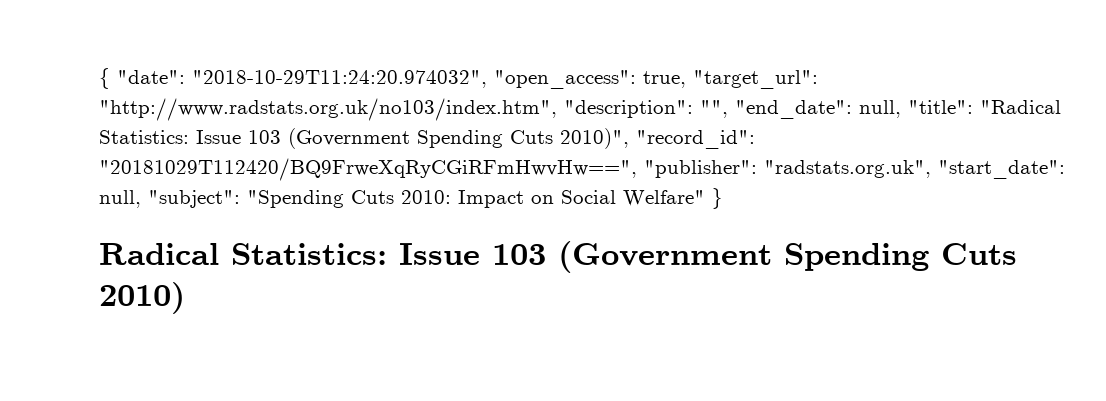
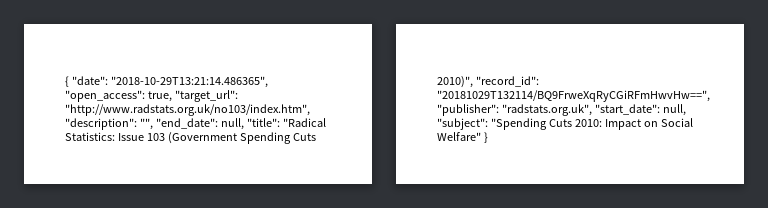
- { "date": "2018-10-29T11:24:20.974032", "open_access": true, "target_url": "http://www.radstats.org.uk/no103/index.htm", "description": "", "end_date": null, "title": "Radical Statistics: Issue 103 (Government Spending Cuts 2010)", "record_id": "20181029T112420/BQ9FrweXqRyCGiRFmHwvHw==", "publisher": "radstats.org.uk", "start_date": null, "subject": "Spending Cuts 2010: Impact on Social Welfare" }
+ { "date": "2018-10-29T13:21:14.486365", "open_access": true, "target_url": "http://www.radstats.org.uk/no103/index.htm", "description": "", "end_date": null, "title": "Radical Statistics: Issue 103 (Government Spending Cuts 2010)", "record_id": "20181029T132114/BQ9FrweXqRyCGiRFmHwvHw==", "publisher": "radstats.org.uk", "start_date": null, "subject": "Spending Cuts 2010: Impact on Social Welfare" }
- Radical Statistics: Issue 103 (Government Spending Cuts 2010)

